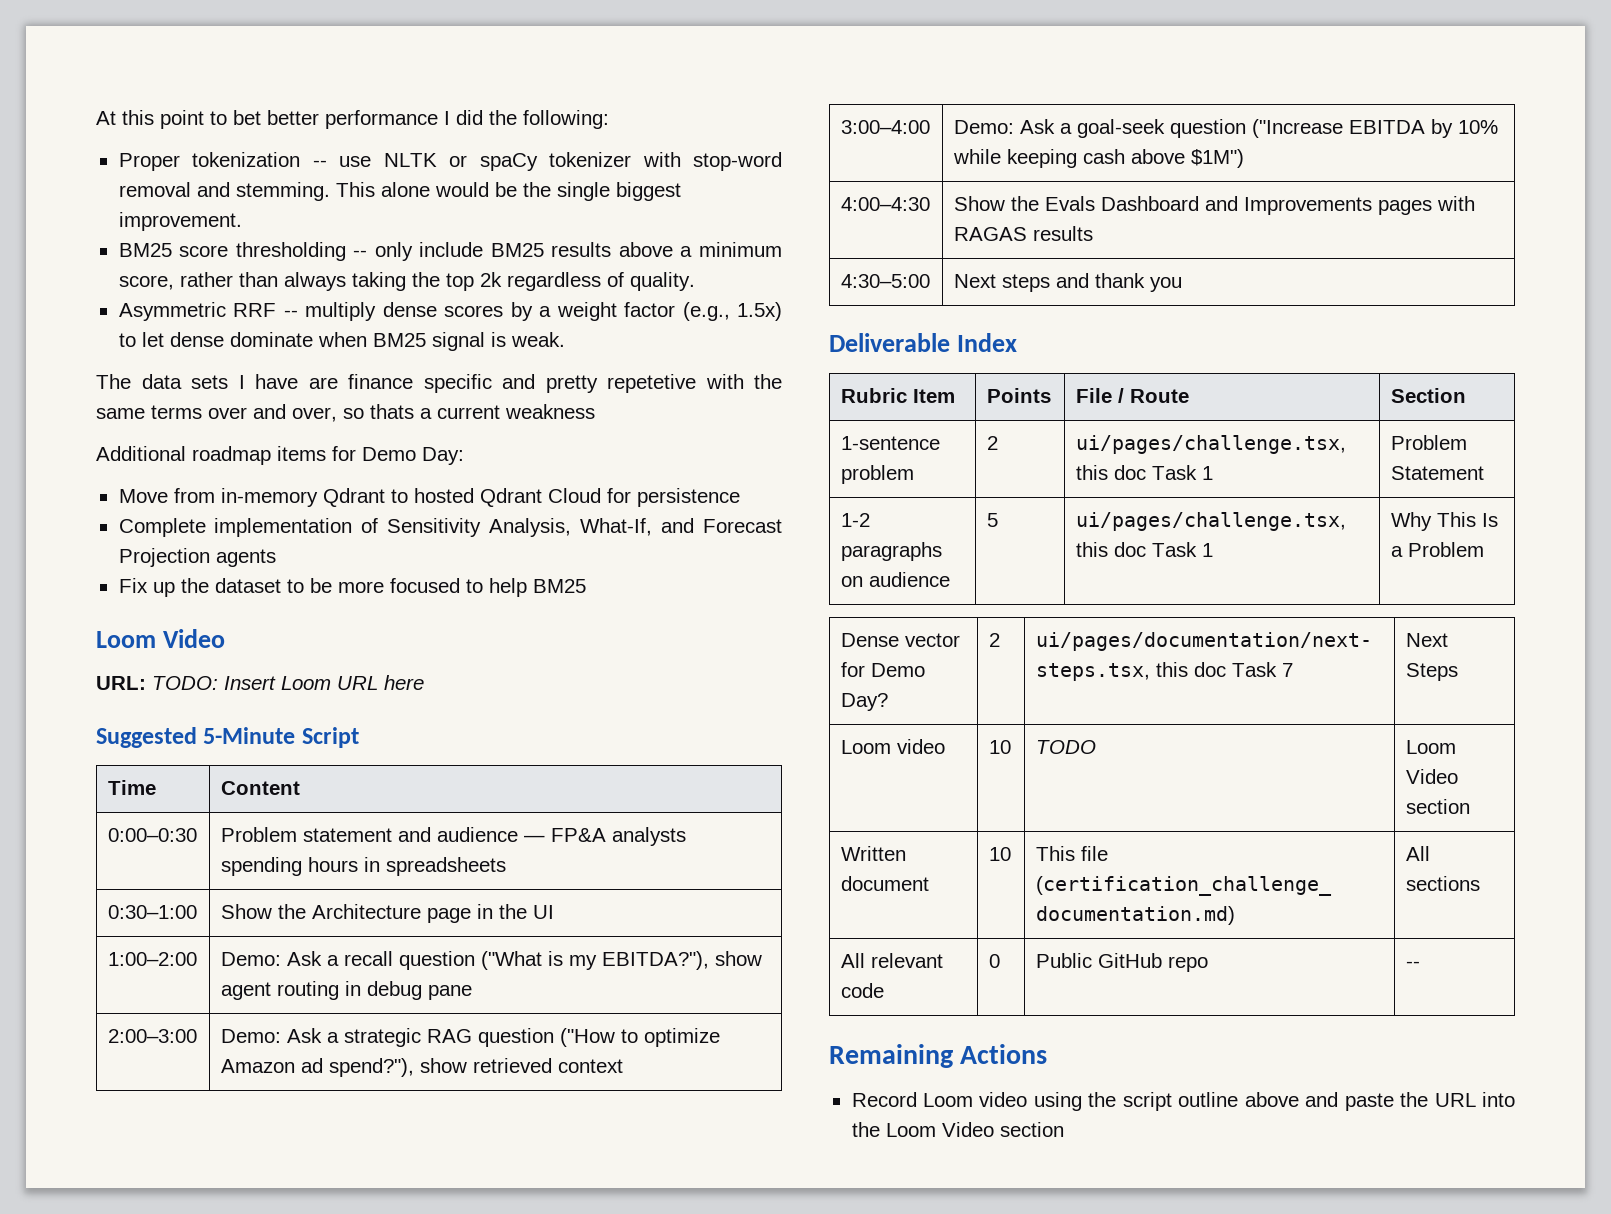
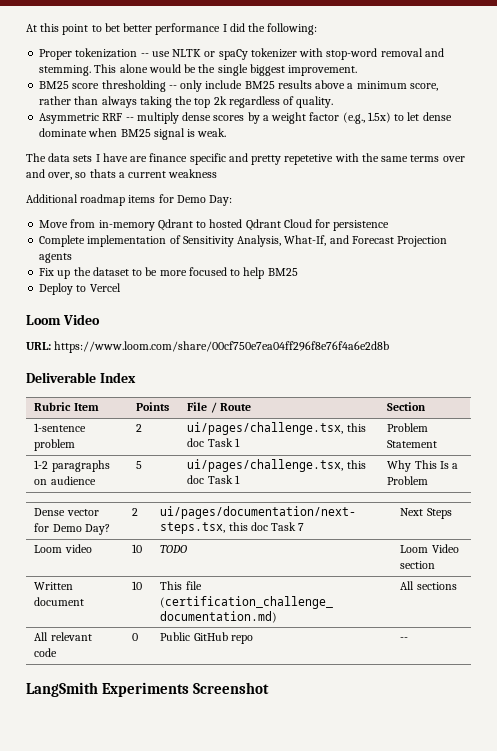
+ Deploy to Vercel
- URL: TODO: Insert Loom URL here
- Suggested 5-Minute Script
- Time | Content
- 0:00–0:30 | Problem statement and audience — FP&A analysts spending hours in spreadsheets
- 0:30–1:00 | Show the Architecture page in the UI
- 1:00–2:00 | Demo: Ask a recall question ("What is my EBITDA?"), show agent routing in debug pane
- 2:00–3:00 | Demo: Ask a strategic RAG question ("How to optimize Amazon ad spend?"), show retrieved context
- 3:00–4:00 | Demo: Ask a goal-seek question ("Increase EBITDA by 10% while keeping cash above $1M")
- 4:00–4:30 | Show the Evals Dashboard and Improvements pages with RAGAS results
- 4:30–5:00 | Next steps and thank you
+ URL: https://www.loom.com/share/00cf750e7ea04ff296f8e76f4a6e2d8b
- Remaining Actions
- Record Loom video using the script outline above and paste the URL into the Loom Video section
+ LangSmith Experiments Screenshot

